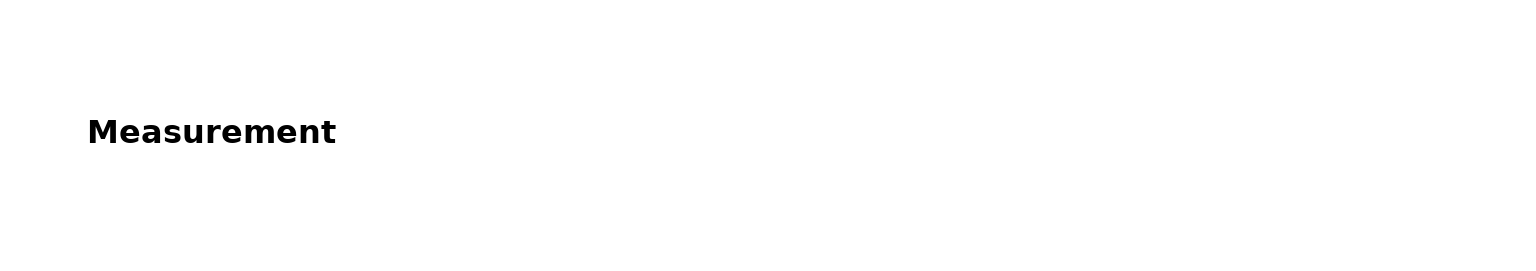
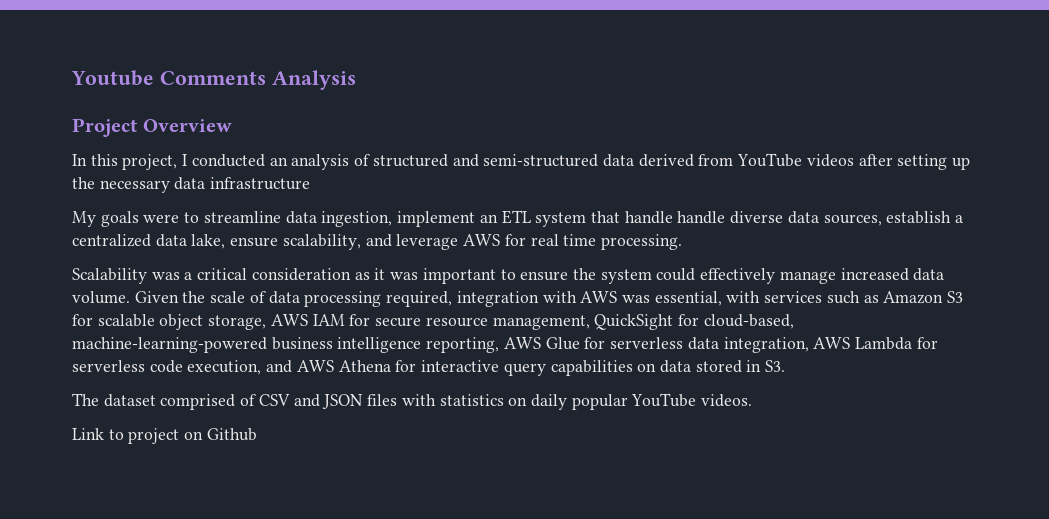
- Measurement
+ Youtube Comments Analysis
+ Project Overview
+ In this project, I conducted an analysis of structured and semi-structured data derived from YouTube videos after setting up the necessary data infrastructure
+ My goals were to streamline data ingestion, implement an ETL system that handle handle diverse data sources, establish a centralized data lake, ensure scalability, and leverage AWS for real time processing.
+ Scalability was a critical consideration as it was important to ensure the system could effectively manage increased data volume. Given the scale of data processing required, integration with AWS was essential, with services such as Amazon S3 for scalable object storage, AWS IAM for secure resource management, QuickSight for cloud-based, machine-learning-powered business intelligence reporting, AWS Glue for serverless data integration, AWS Lambda for serverless code execution, and AWS Athena for interactive query capabilities on data stored in S3.
+ The dataset comprised of CSV and JSON files with statistics on daily popular YouTube videos.
+ Link to project on Github

